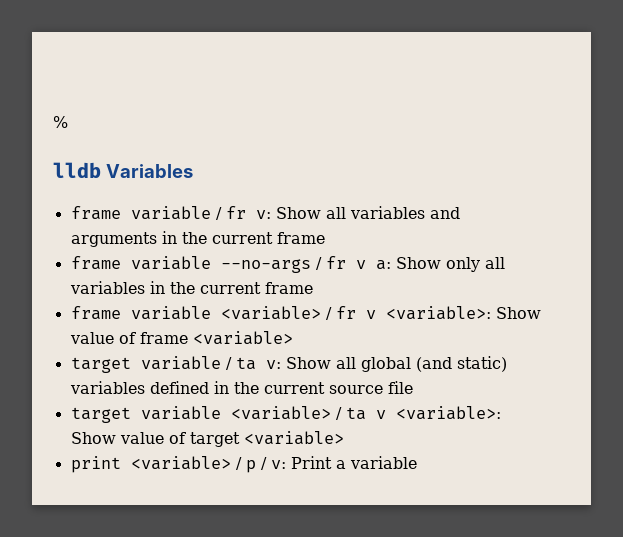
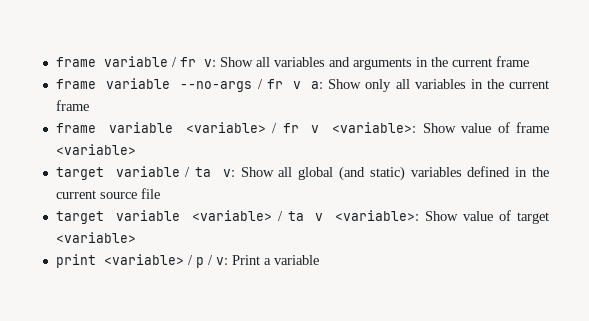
- %
- lldb Variables

